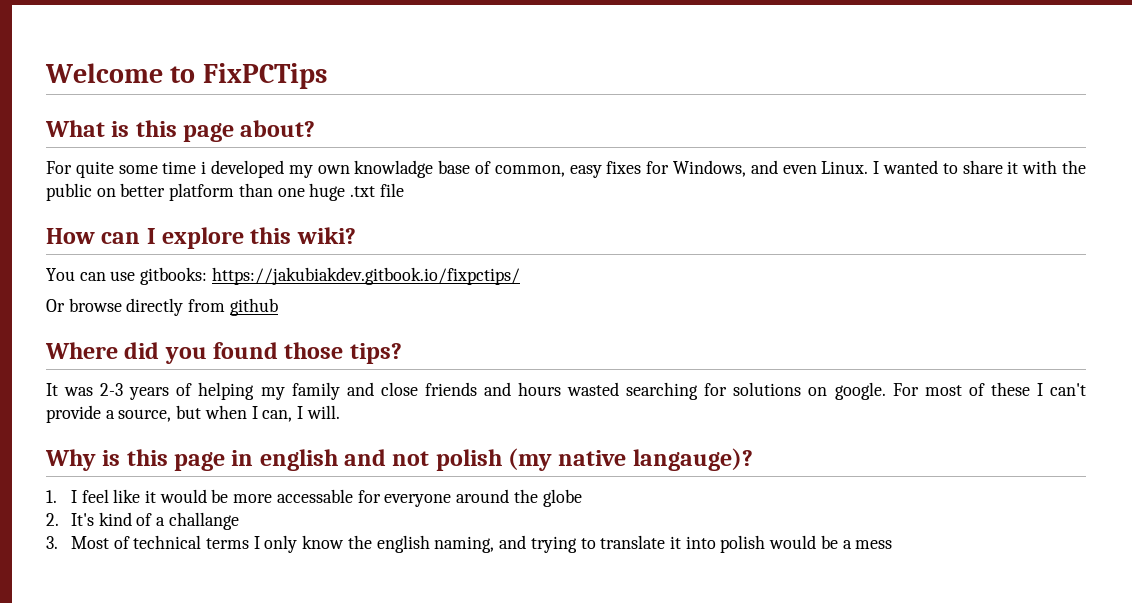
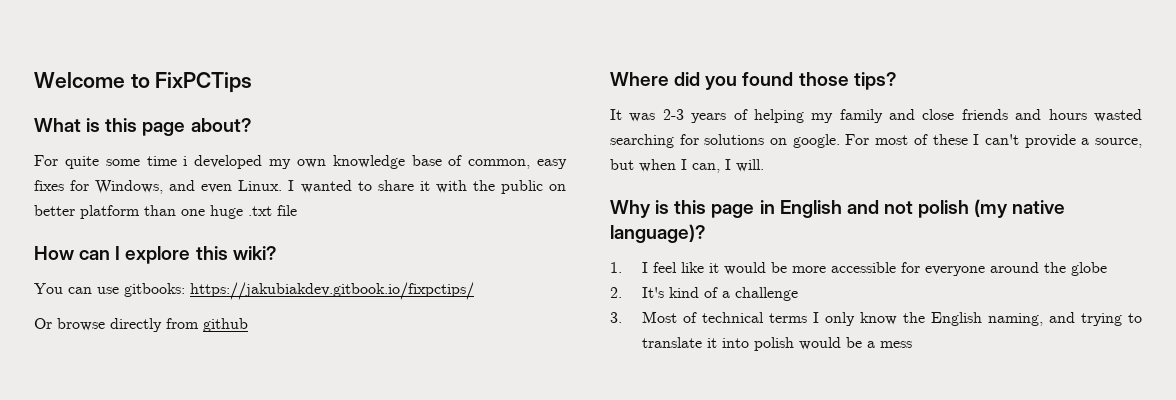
- For quite some time i developed my own knowladge base of common, easy fixes for Windows, and even Linux.
+ For quite some time i developed my own knowledge base of common, easy fixes for Windows, and even Linux.
- Why is this page in english and not polish (my native langauge)?
+ Why is this page in English and not polish (my native language)?
- 1. I feel like it would be more accessable for everyone around the globe
+ 1. I feel like it would be more accessible for everyone around the globe
- 2. It's kind of a challange
+ 2. It's kind of a challenge
- 3. Most of technical terms I only know the english naming, and trying to translate it into polish would be a mess
+ 3. Most of technical terms I only know the English naming, and trying to translate it into polish would be a mess

